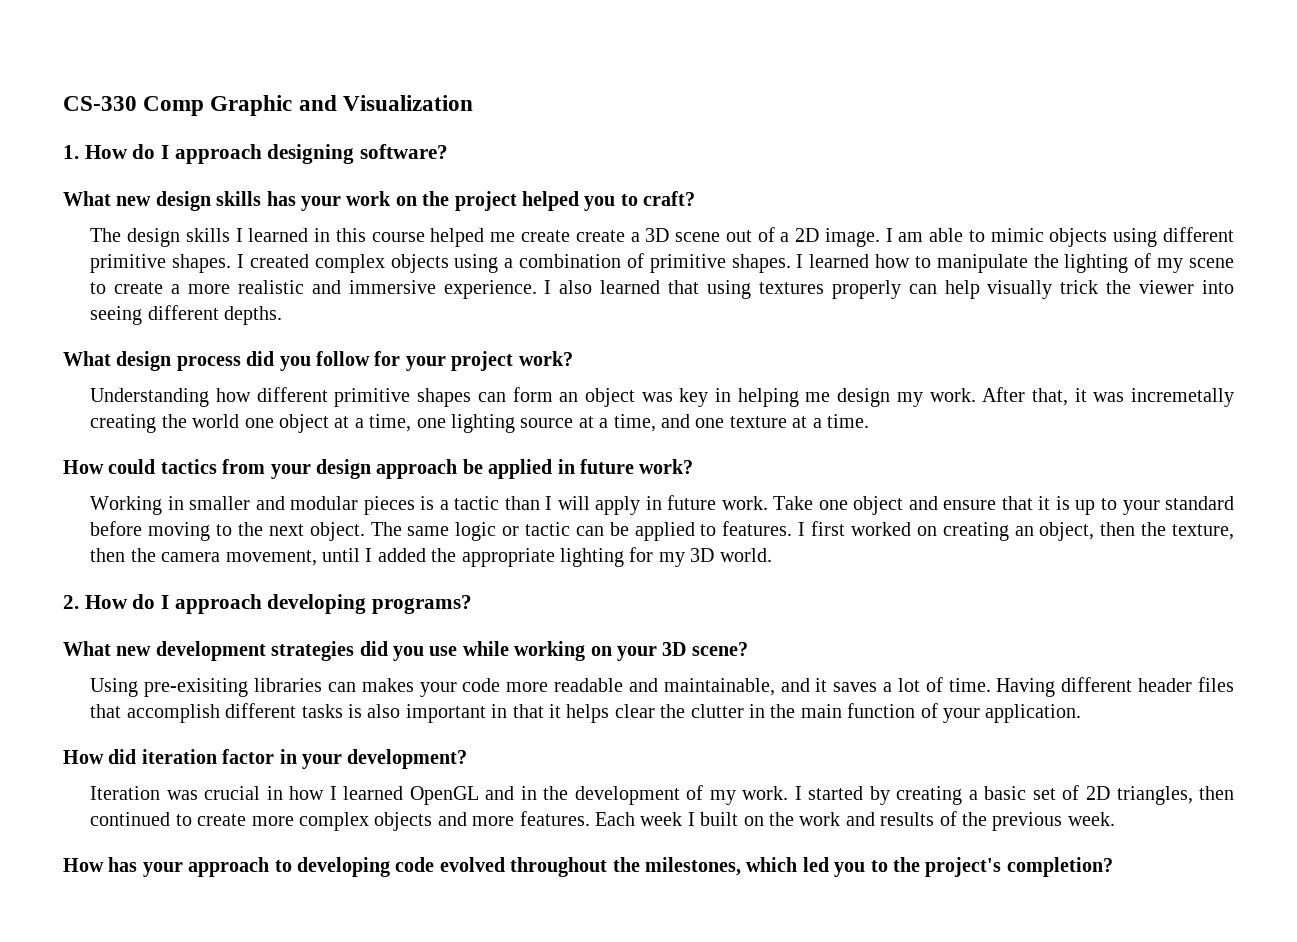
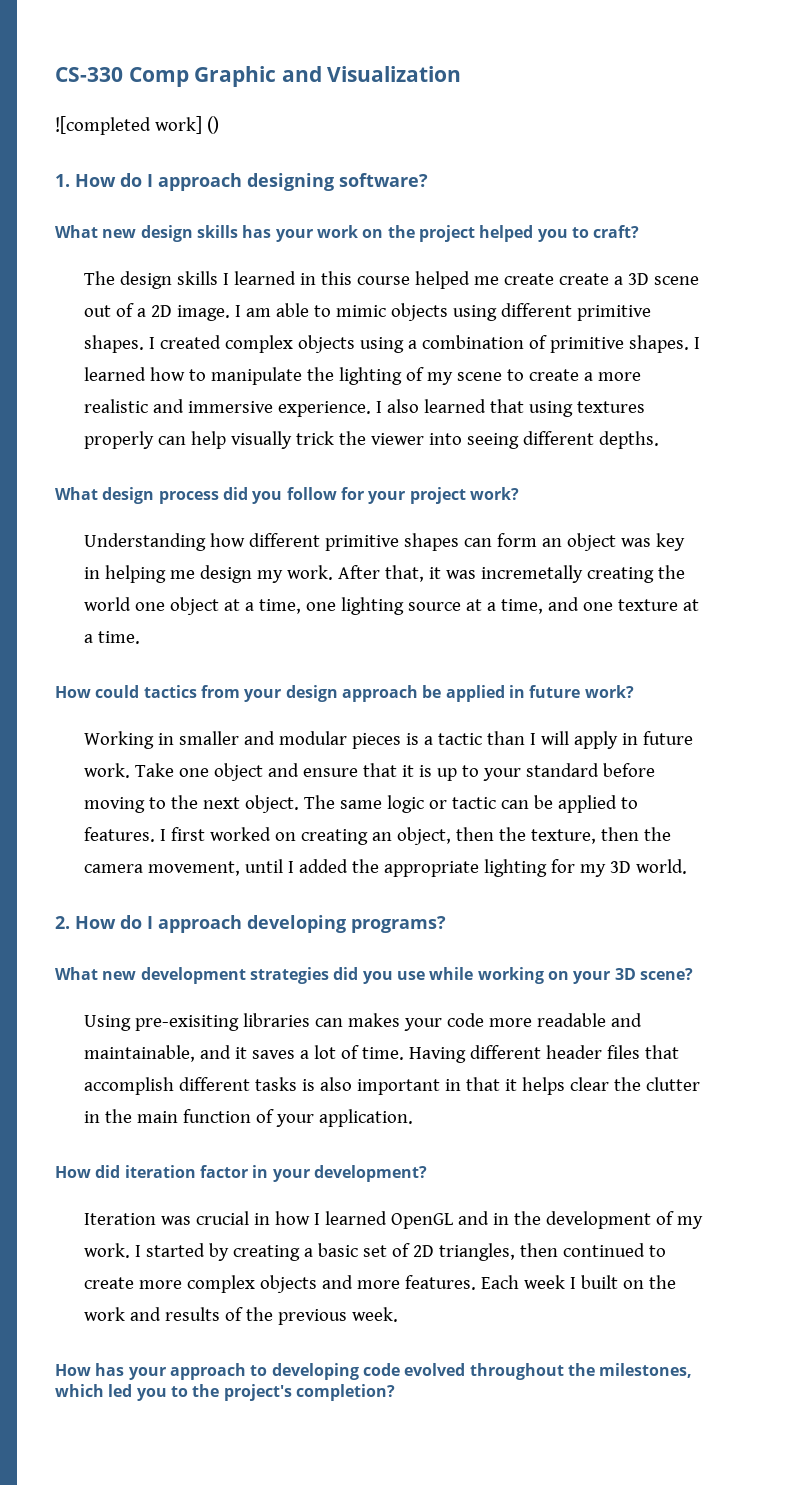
+ ![completed work] ()

